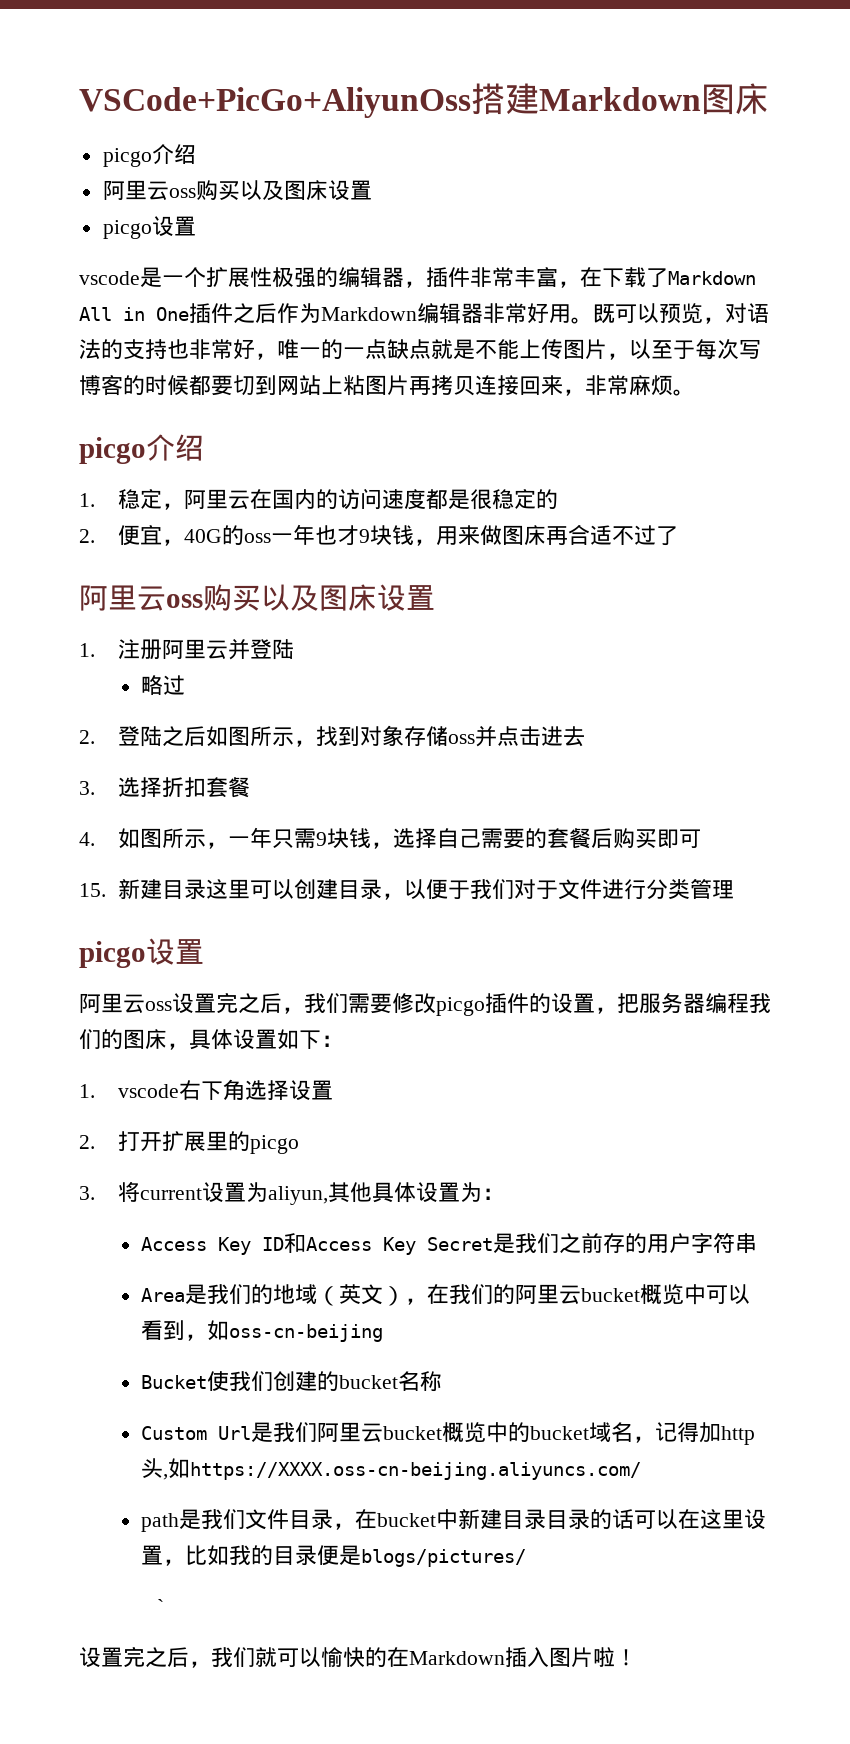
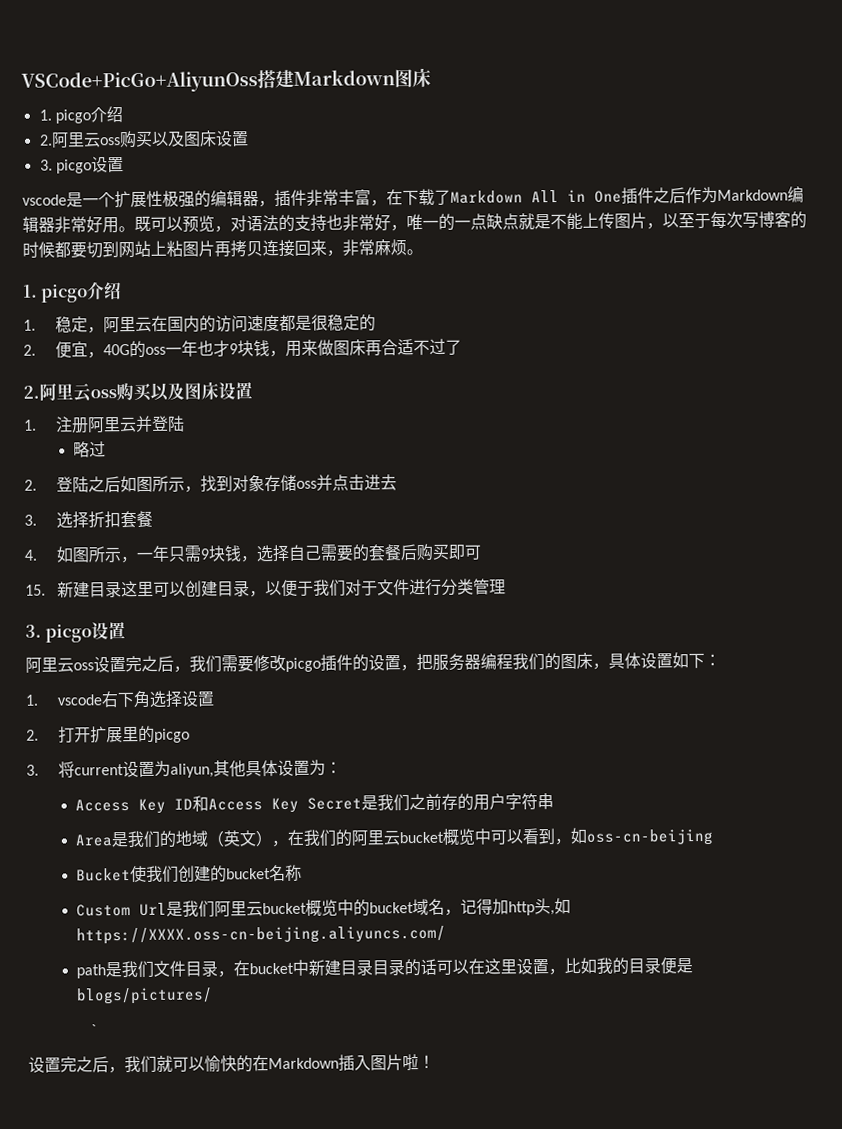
  VSCode+PicGo+AliyunOss搭建Markdown图床
- picgo介绍
- 阿里云oss购买以及图床设置
- picgo设置
+ 1. picgo介绍
+ 2.阿里云oss购买以及图床设置
+ 3. picgo设置
  既可以预览，对语法的支持也非常好，唯一的一点缺点就是不能上传图片，以至于每次写博客的时候都要切到网站上粘图片再拷贝连接回来，非常麻烦。
- picgo介绍
+ 1. picgo介绍
  2.便宜，40G的oss一年也才9块钱，用来做图床再合适不过了
- 阿里云oss购买以及图床设置
+ 2.阿里云oss购买以及图床设置
  15.新建目录这里可以创建目录，以便于我们对于文件进行分类管理
- picgo设置
+ 3. picgo设置

